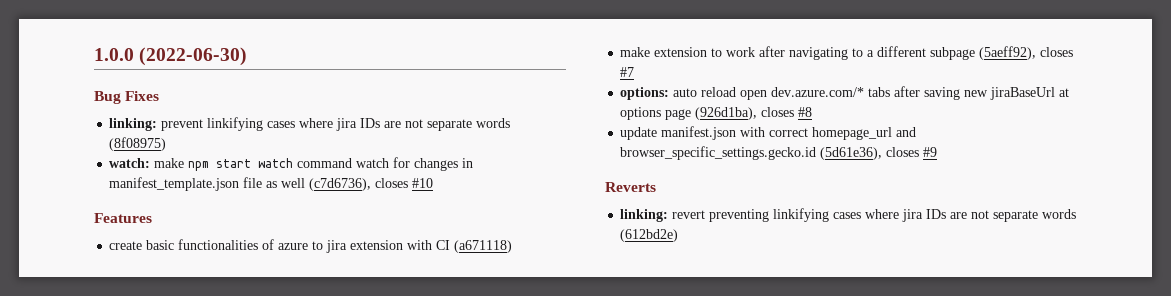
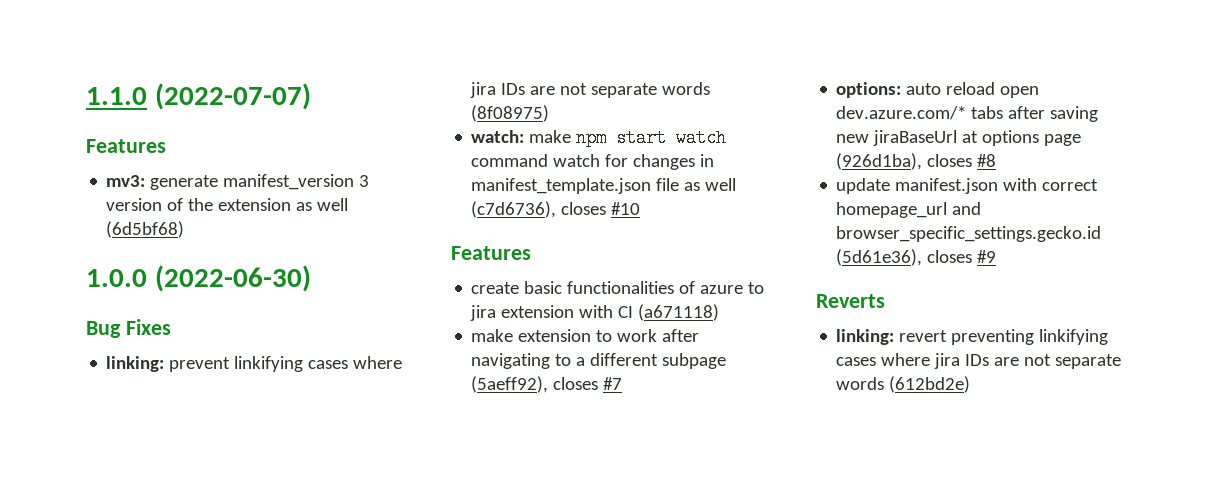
+ 1.1.0 (2022-07-07)
+ Features
+ mv3: generate manifest_version 3 version of the extension as well (6d5bf68)

